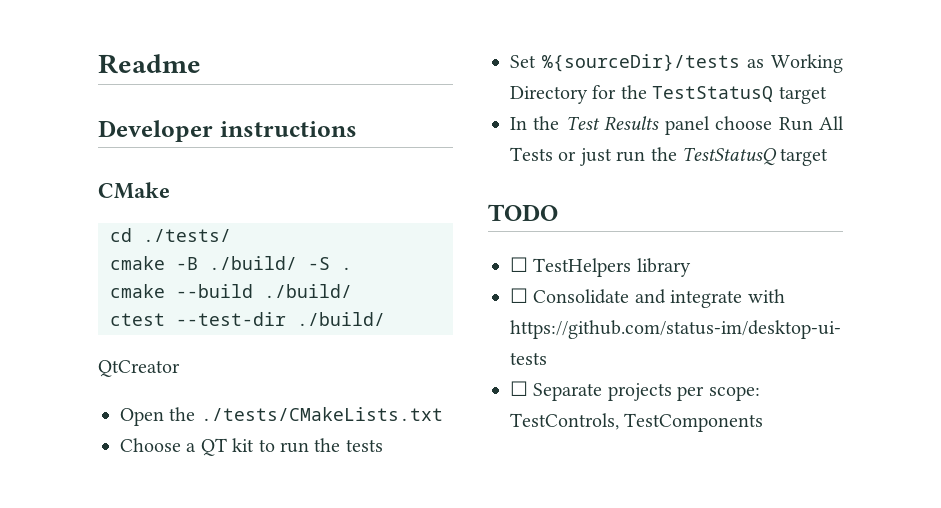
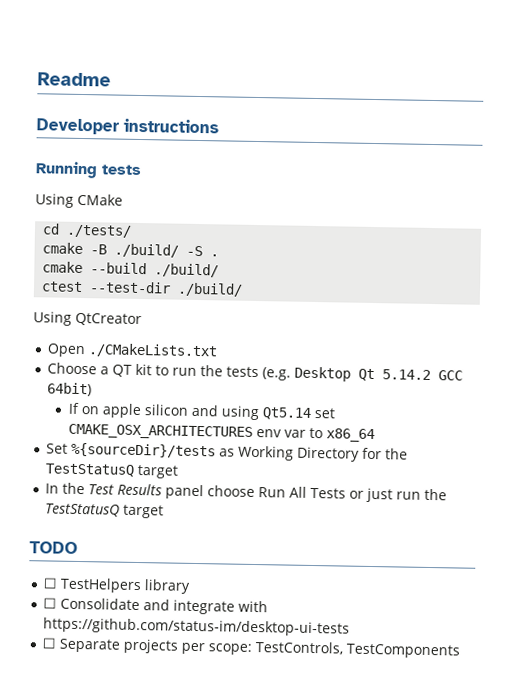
- CMake
+ Running tests
+ Using CMake
- QtCreator
+ Using QtCreator
- Open the ./tests/CMakeLists.txt
+ Open ./CMakeLists.txt
- Choose a QT kit to run the tests
+ Choose a QT kit to run the tests (e.g. Desktop Qt 5.14.2 GCC 64bit)
+ If on apple silicon and using Qt5.14 set CMAKE_OSX_ARCHITECTURES env var to x86_64

